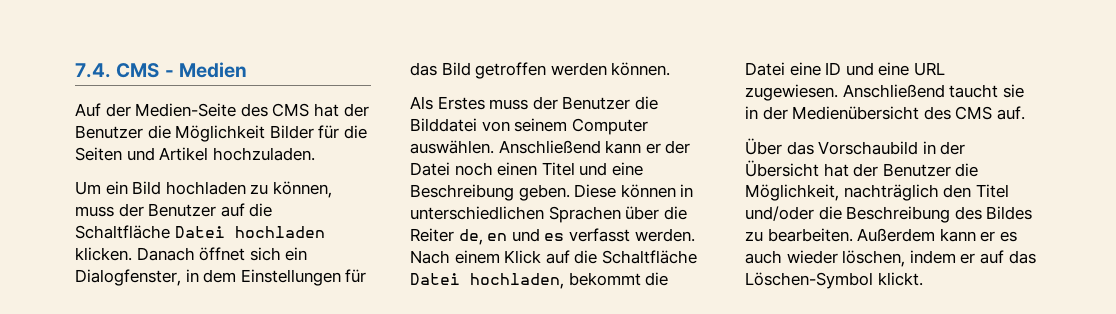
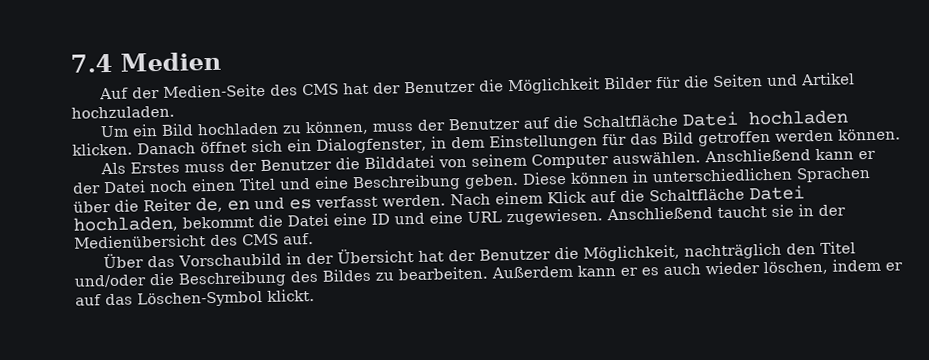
- 7.4. CMS - Medien
+ 7.4 Medien

